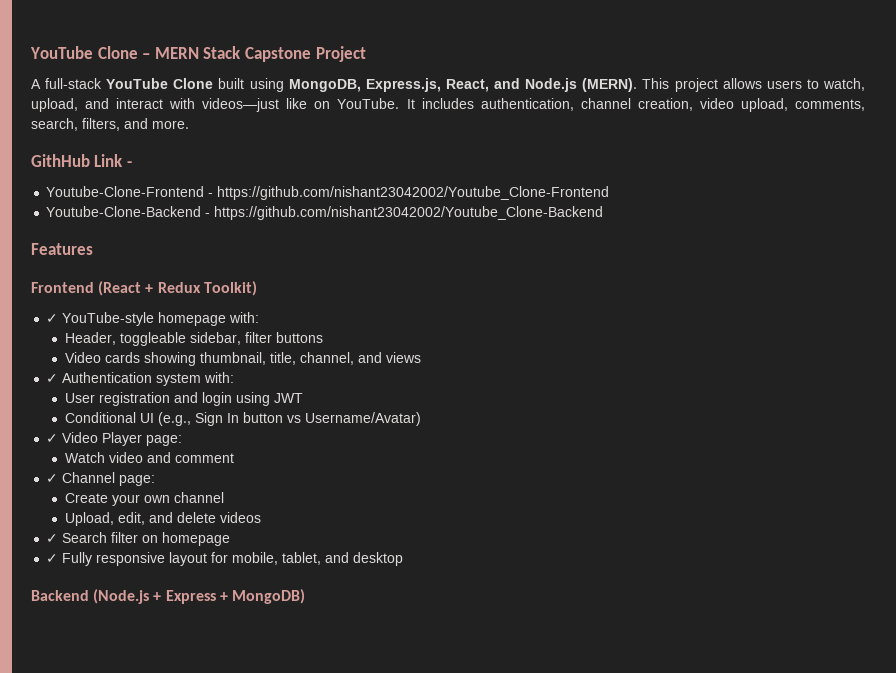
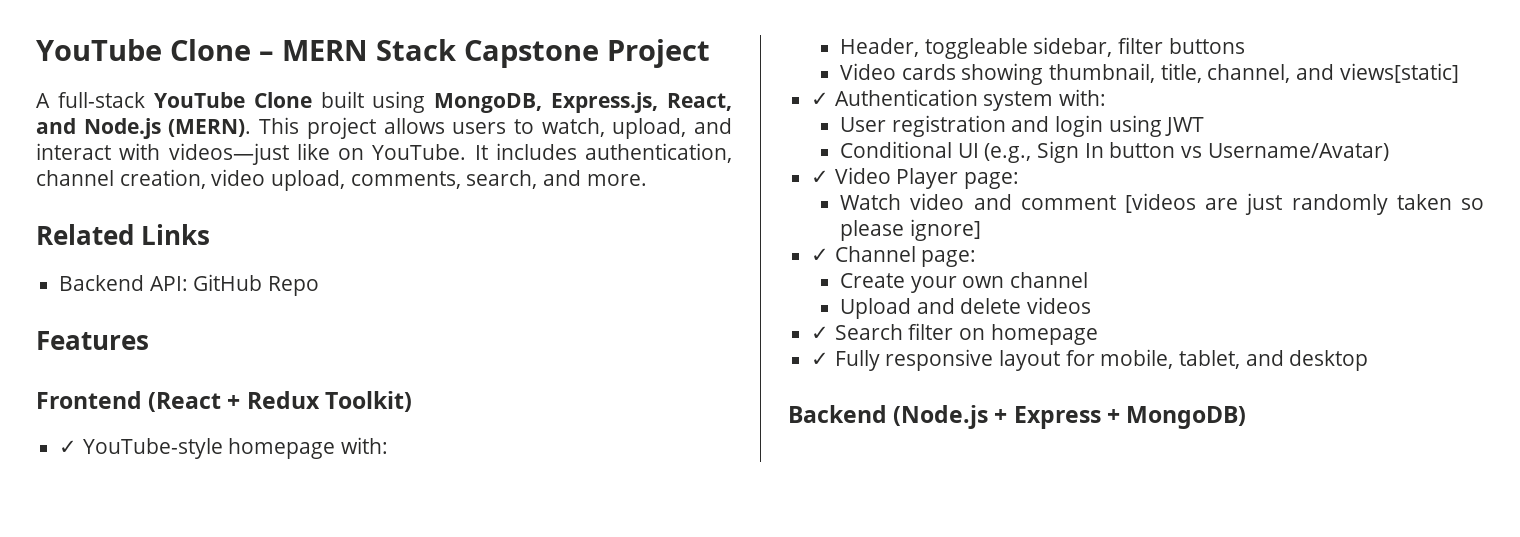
- It includes authentication, channel creation, video upload, comments, search, filters, and more.
+ It includes authentication, channel creation, video upload, comments, search, and more.
- GithHub Link -
- Youtube-Clone-Frontend - https://github.com/nishant23042002/Youtube_Clone-Frontend
- Youtube-Clone-Backend - https://github.com/nishant23042002/Youtube_Clone-Backend
+ Related Links
+ Backend API: GitHub Repo
- Video cards showing thumbnail, title, channel, and views
+ Video cards showing thumbnail, title, channel, and views[static]
- Watch video and comment
+ Watch video and comment [videos are just randomly taken so please ignore]
- Upload, edit, and delete videos
+ Upload and delete videos

